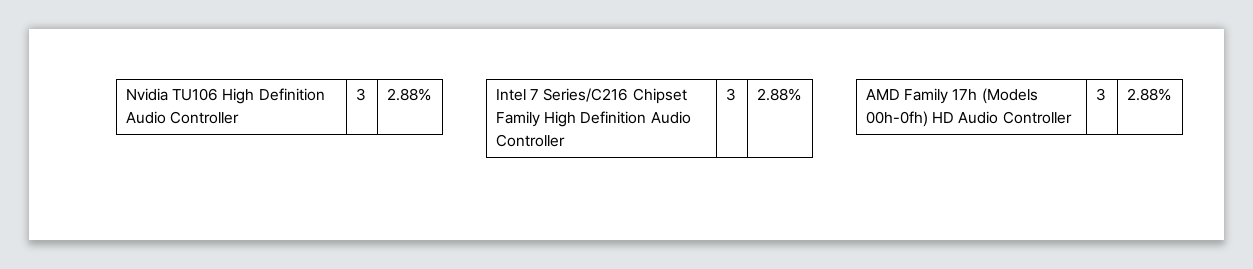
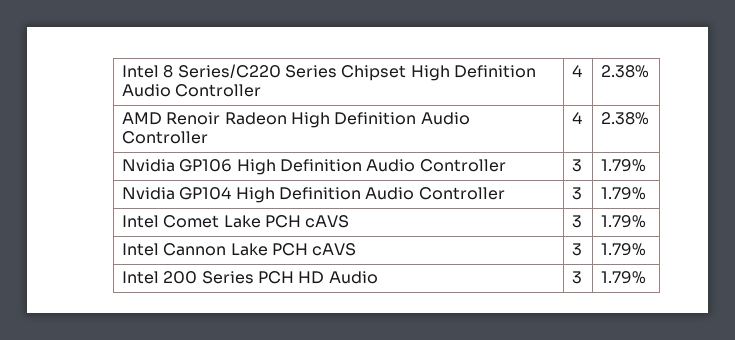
- Nvidia TU106 High Definition Audio Controller | 3 | 2.88%
- Intel 7 Series/C216 Chipset Family High Definition Audio Controller | 3 | 2.88%
- AMD Family 17h (Models 00h-0fh) HD Audio Controller | 3 | 2.88%
+ Intel 8 Series/C220 Series Chipset High Definition Audio Controller | 4 | 2.38%
+ AMD Renoir Radeon High Definition Audio Controller | 4 | 2.38%
+ Nvidia GP106 High Definition Audio Controller | 3 | 1.79%
+ Nvidia GP104 High Definition Audio Controller | 3 | 1.79%
+ Intel Comet Lake PCH cAVS | 3 | 1.79%
+ Intel Cannon Lake PCH cAVS | 3 | 1.79%
+ Intel 200 Series PCH HD Audio | 3 | 1.79%

